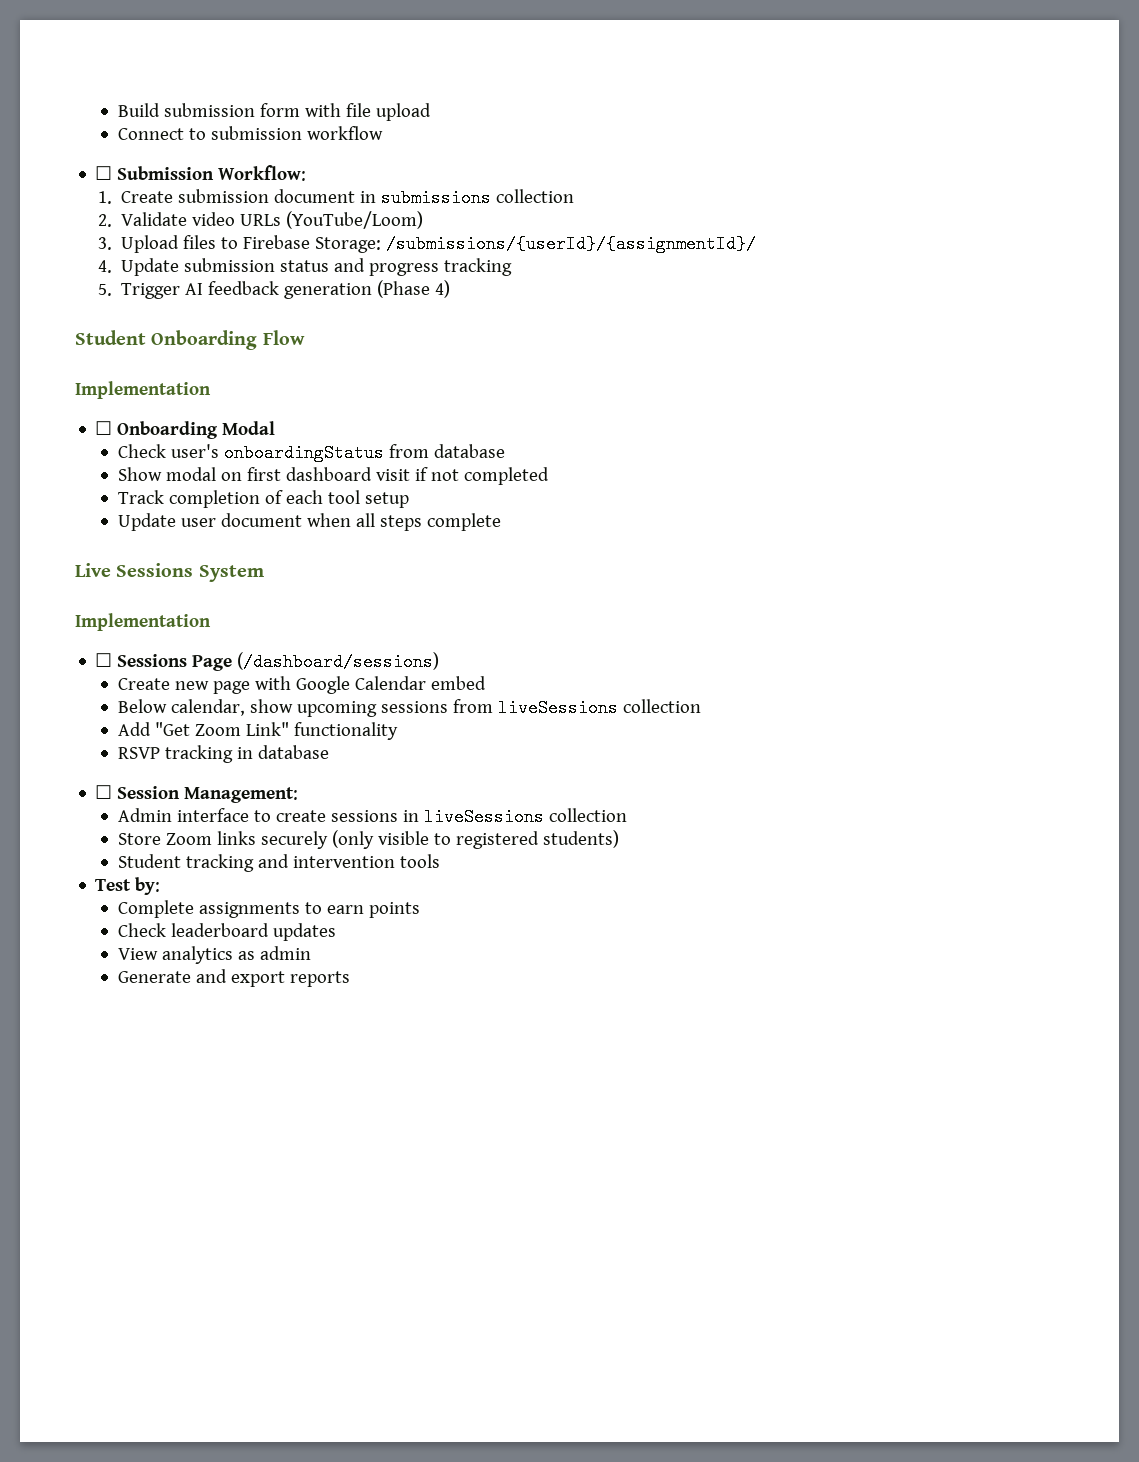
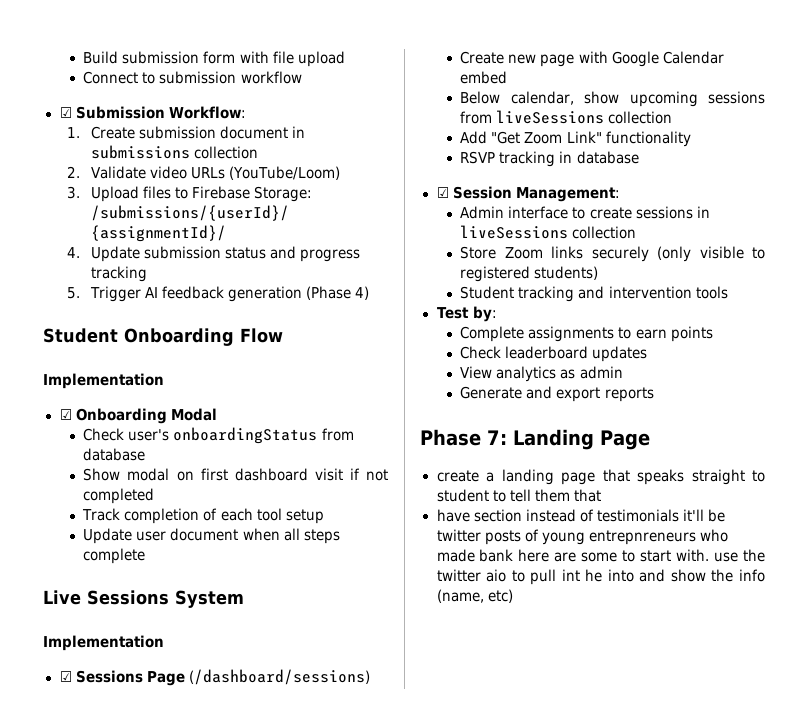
- ☐ Submission Workflow:
+ ☑ Submission Workflow:
- ☐ Onboarding Modal
+ ☑ Onboarding Modal
- ☐ Sessions Page (/dashboard/sessions)
+ ☑ Sessions Page (/dashboard/sessions)
- ☐ Session Management:
+ ☑ Session Management:
+ Phase 7: Landing Page
+ create a landing page that speaks straight to student to tell them that
+ have section instead of testimonials it'll be twitter posts of young entrepnreneurs who made bank here are some to start with. use the twitter aio to pull int he into and show the info (name, etc)

